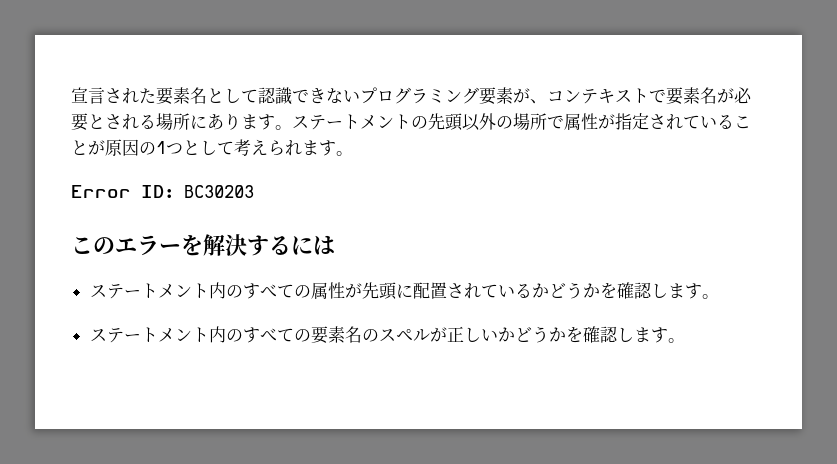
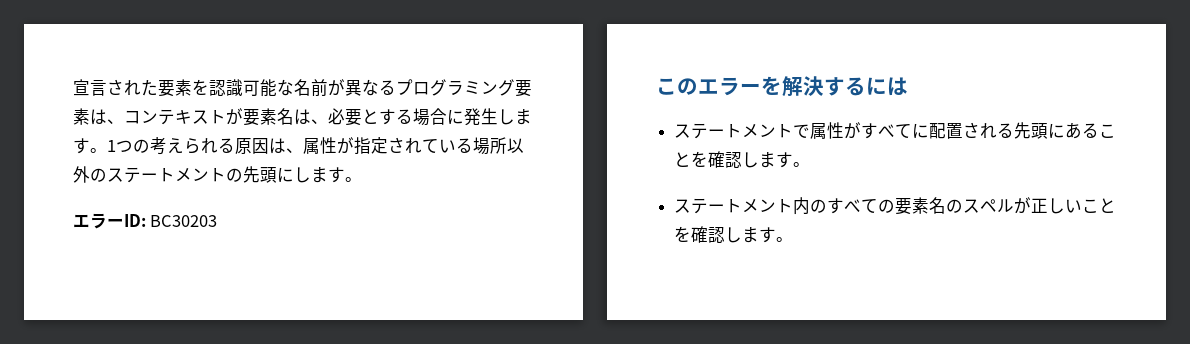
- 宣言された要素名として認識できないプログラミング要素が、コンテキストで要素名が必要とされる場所にあります。ステートメントの先頭以外の場所で属性が指定されていることが原因の1つとして考えられます。
- Error ID: BC30203
+ 宣言された要素を認識可能な名前が異なるプログラミング要素は、コンテキストが要素名は、必要とする場合に発生します。1つの考えられる原因は、属性が指定されている場所以外のステートメントの先頭にします。
+ エラーID: BC30203
- ステートメント内のすべての属性が先頭に配置されているかどうかを確認します。
+ ステートメントで属性がすべてに配置される先頭にあることを確認します。
- ステートメント内のすべての要素名のスペルが正しいかどうかを確認します。
+ ステートメント内のすべての要素名のスペルが正しいことを確認します。

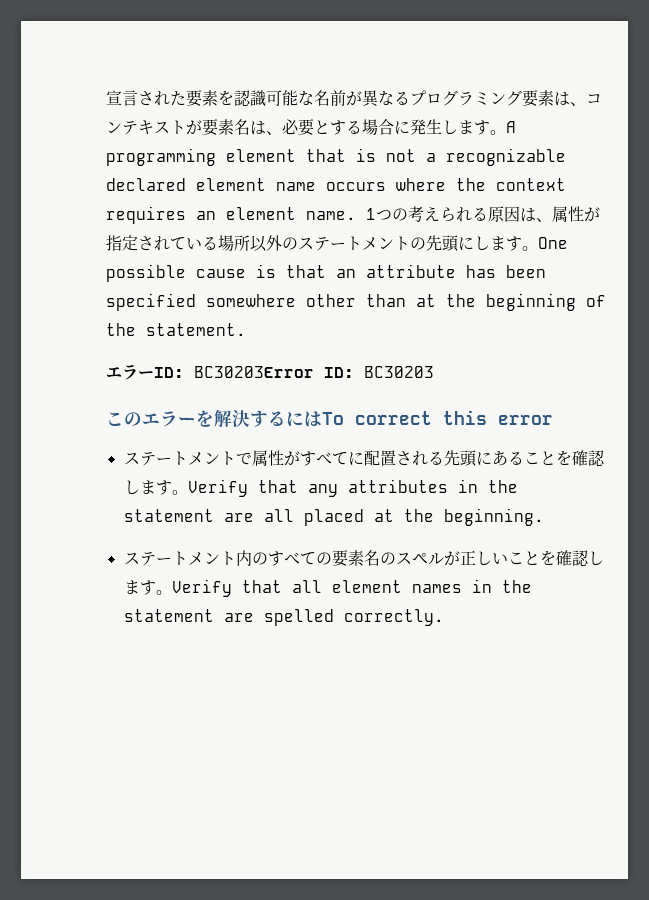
+ A programming element that is not a recognizable declared element name occurs where the context requires an element name.
+ One possible cause is that an attribute has been specified somewhere other than at the beginning of the statement.
- エラーID: BC30203
+ エラーID: BC30203Error ID: BC30203
- このエラーを解決するには
+ このエラーを解決するにはTo correct this error
+ Verify that any attributes in the statement are all placed at the beginning.
+ Verify that all element names in the statement are spelled correctly.

